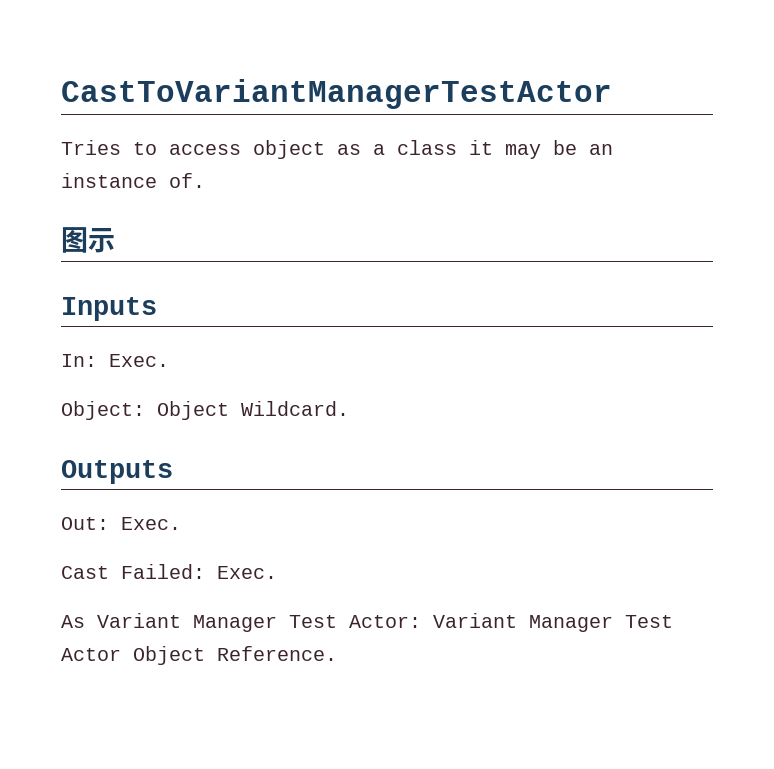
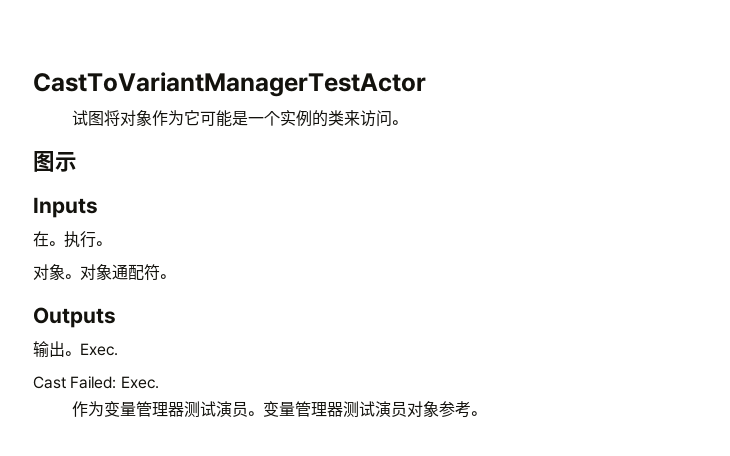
- Tries to access object as a class it may be an instance of.
+ 试图将对象作为它可能是一个实例的类来访问。
  图示
  Inputs
- In: Exec.
- Object: Object Wildcard.
+ 在。执行。
+ 对象。对象通配符。
- Out: Exec.
+ 输出。Exec.
- As Variant Manager Test Actor: Variant Manager Test Actor Object Reference.
+ 作为变量管理器测试演员。变量管理器测试演员对象参考。

